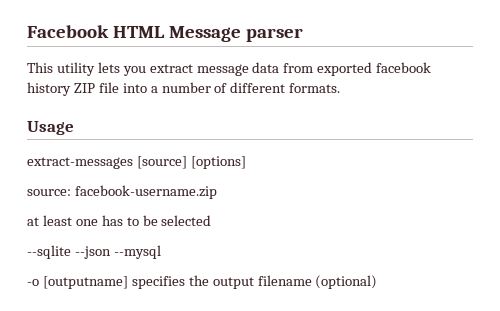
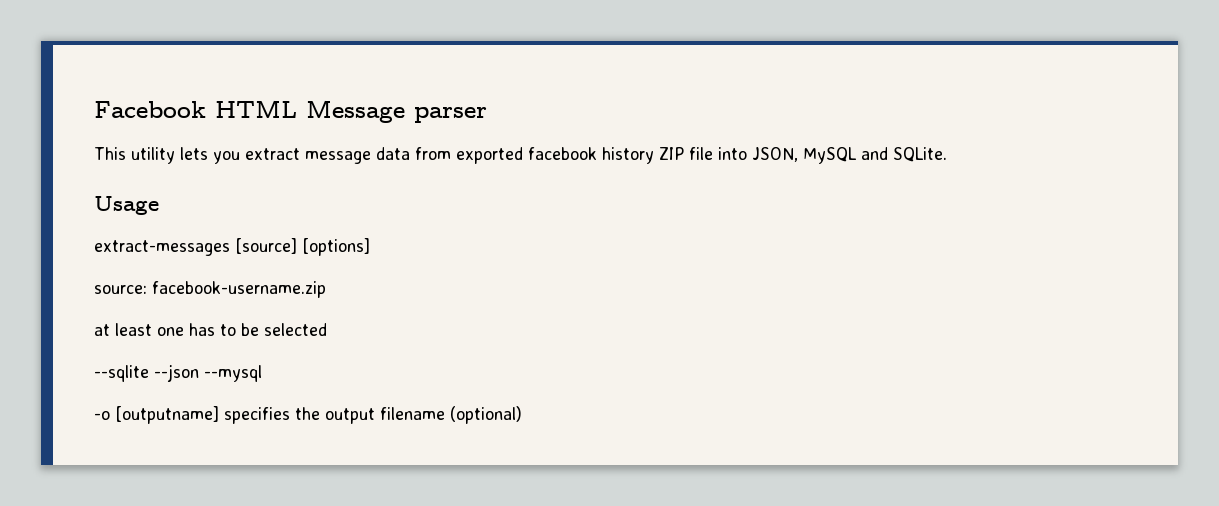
- This utility lets you extract message data from exported facebook history ZIP file into a number of different formats.
+ This utility lets you extract message data from exported facebook history ZIP file into JSON, MySQL and SQLite.

